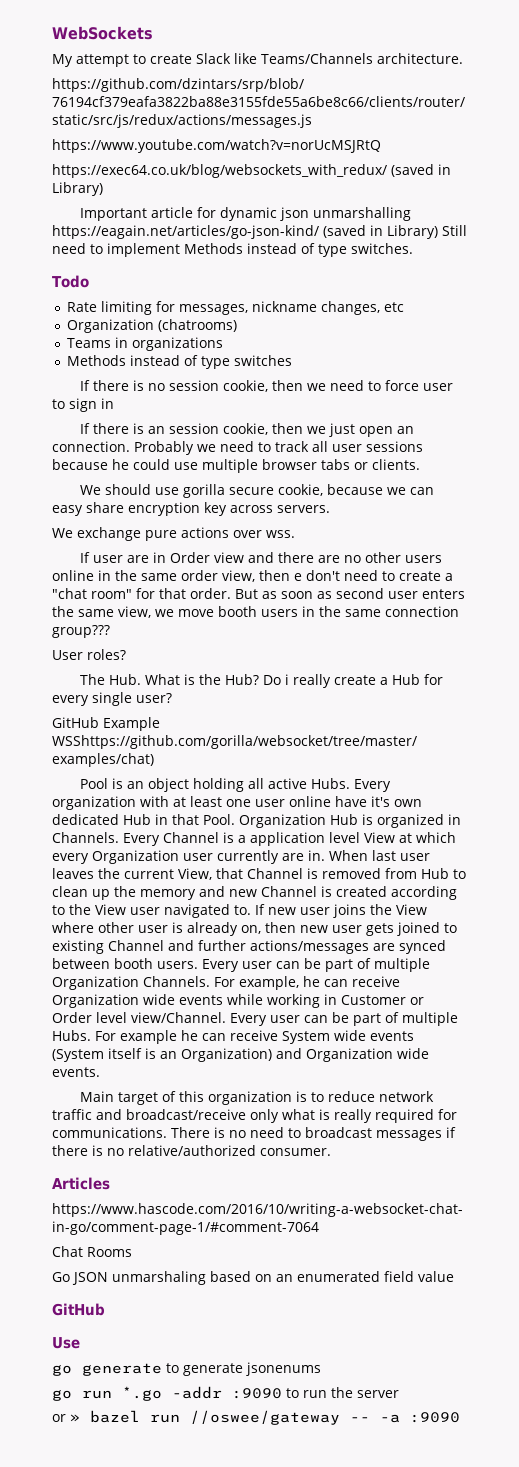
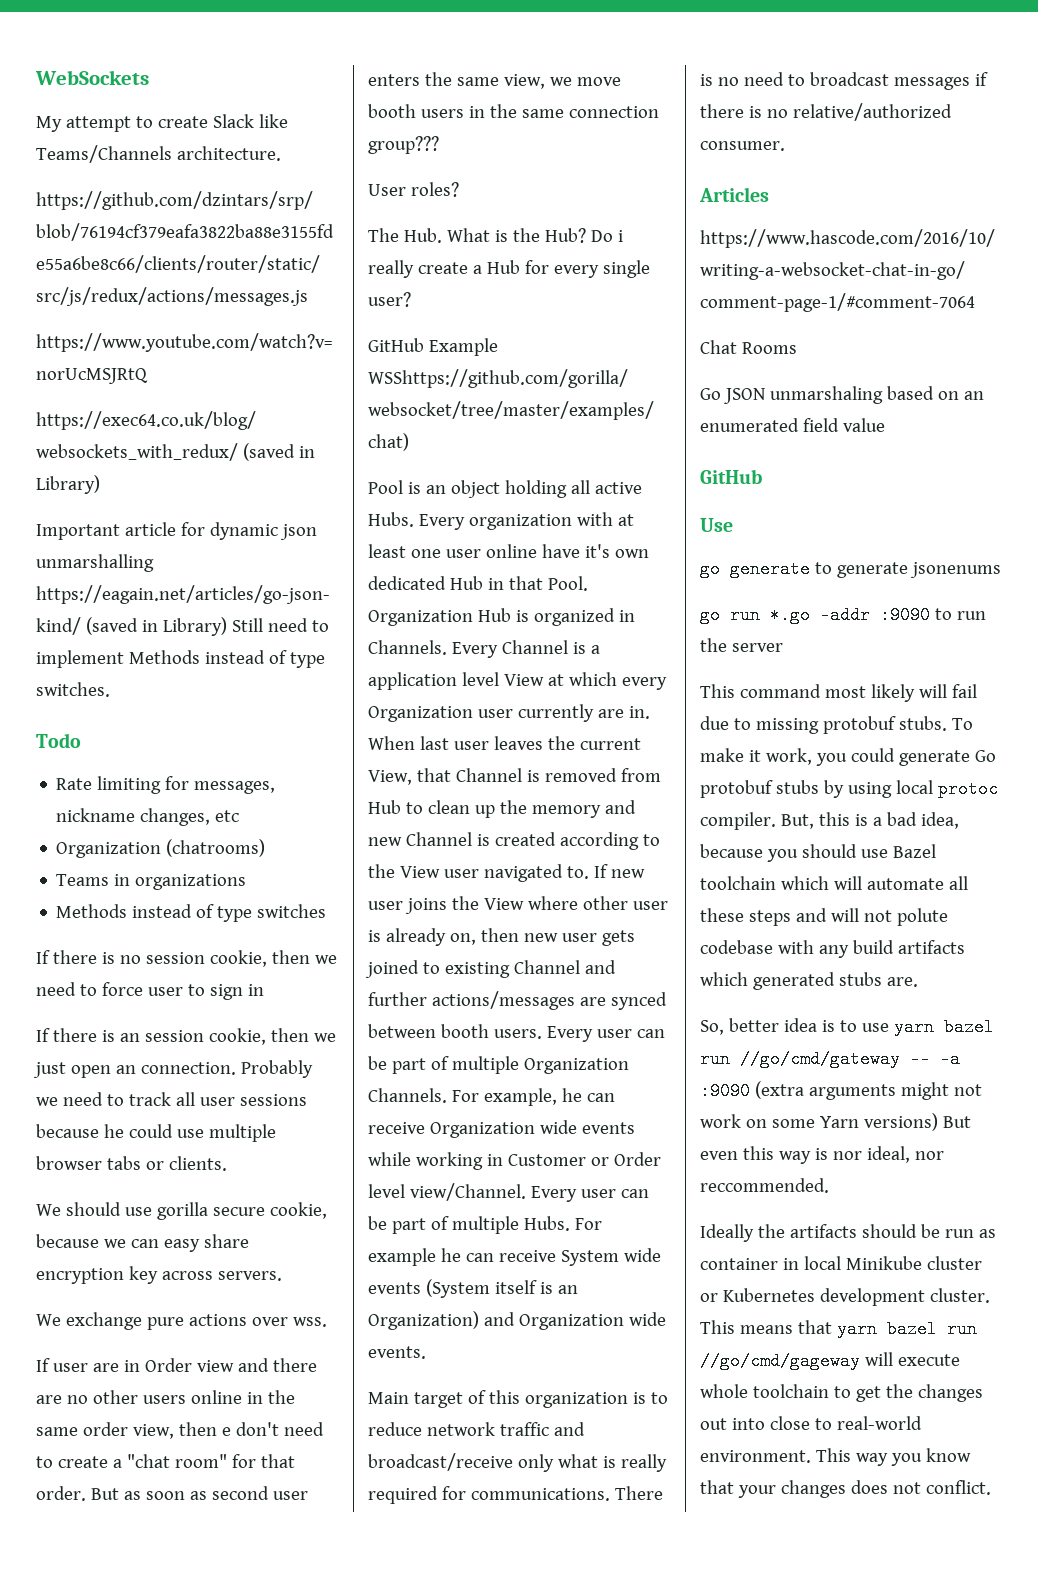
- or » bazel run //oswee/gateway -- -a :9090
+ This command most likely will fail due to missing protobuf stubs. To make it work, you could generate Go protobuf stubs by using local protoc compiler. But, this is a bad idea, because you should use Bazel toolchain which will automate all these steps and will not polute codebase with any build artifacts which generated stubs are.
+ So, better idea is to use yarn bazel run //go/cmd/gateway -- -a :9090 (extra arguments might not work on some Yarn versions) But even this way is nor ideal, nor reccommended.
+ Ideally the artifacts should be run as container in local Minikube cluster or Kubernetes development cluster. This means that yarn bazel run //go/cmd/gageway will execute whole toolchain to get the changes out into close to real-world environment. This way you know that your changes does not conflict.

